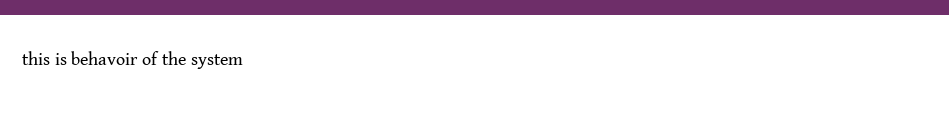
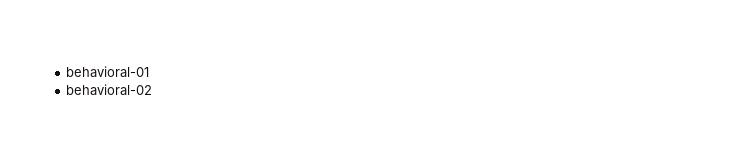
- this is behavoir of the system
+ behavioral-01
+ behavioral-02

